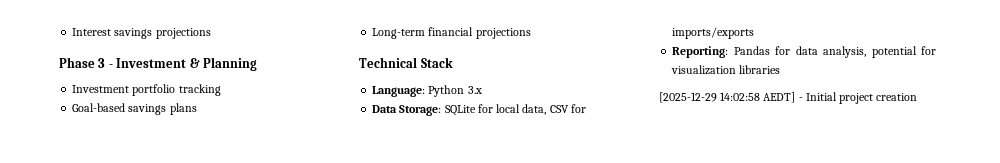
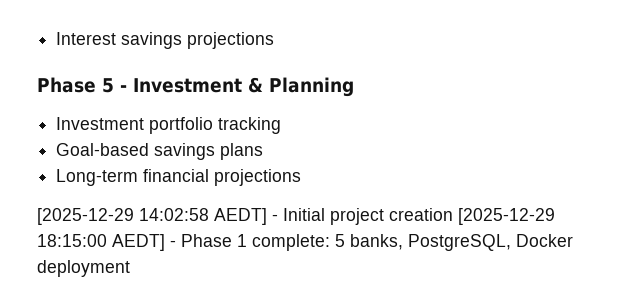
- Phase 3 - Investment & Planning
+ Phase 5 - Investment & Planning
- Technical Stack
- Language: Python 3.x
- Data Storage: SQLite for local data, CSV for imports/exports
- Reporting: Pandas for data analysis, potential for visualization libraries
- [2025-12-29 14:02:58 AEDT] - Initial project creation
+ [2025-12-29 14:02:58 AEDT] - Initial project creation [2025-12-29 18:15:00 AEDT] - Phase 1 complete: 5 banks, PostgreSQL, Docker deployment

